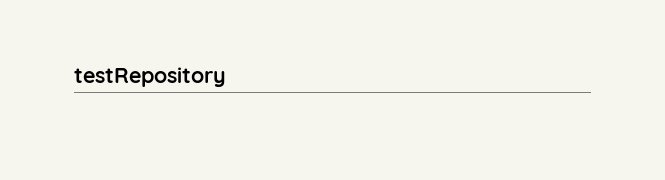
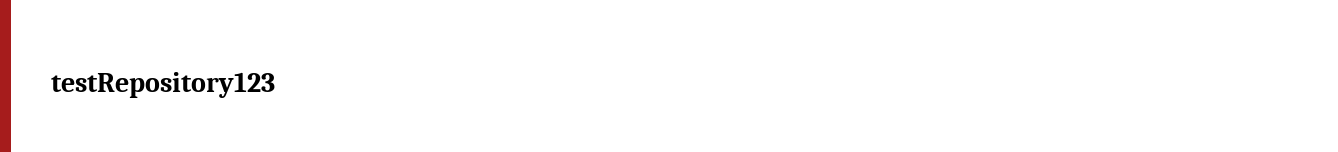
- testRepository
+ testRepository123

